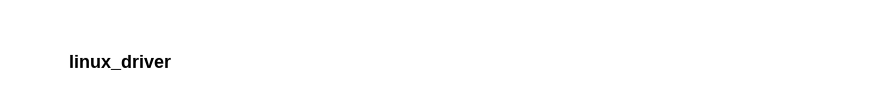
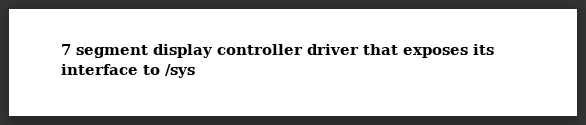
- linux_driver
+ 7 segment display controller driver that exposes its interface to /sys

